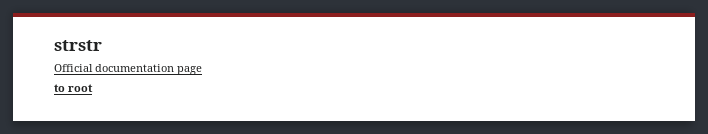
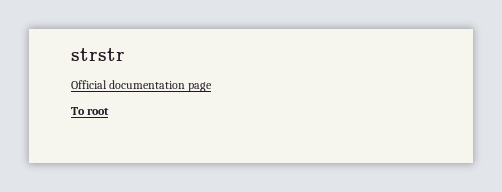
- to root
+ To root

